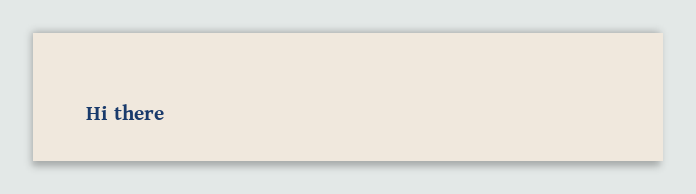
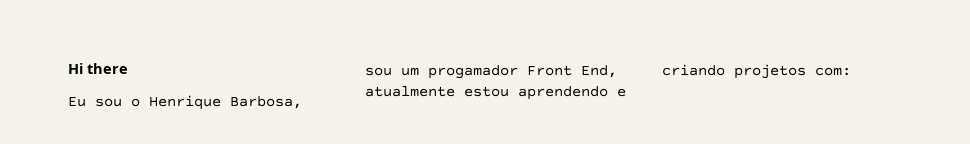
+ Eu sou o Henrique Barbosa, sou um progamador Front End, atualmente estou aprendendo e criando projetos com:

